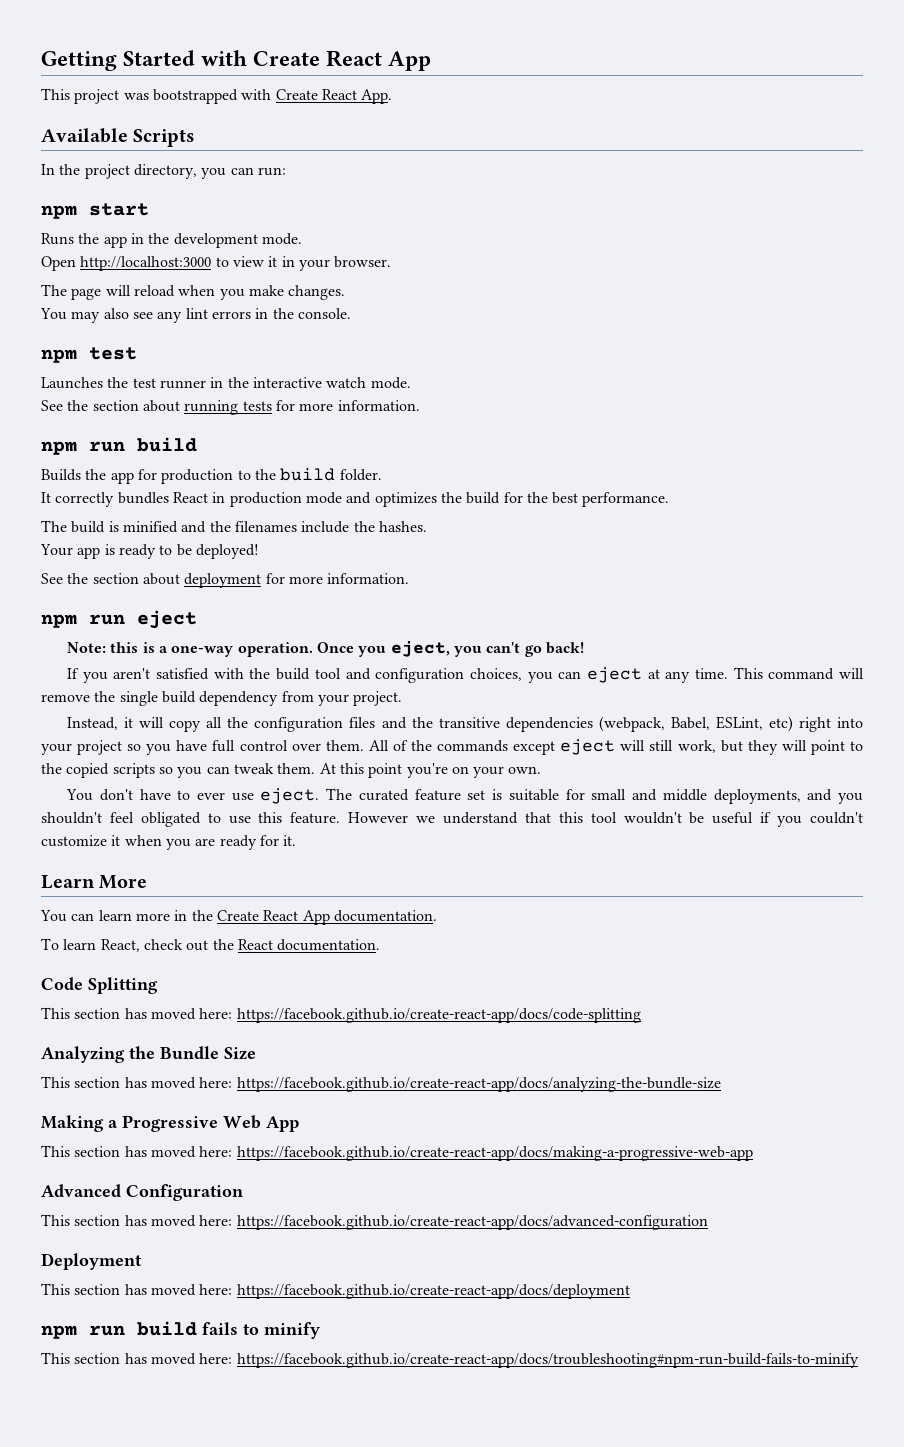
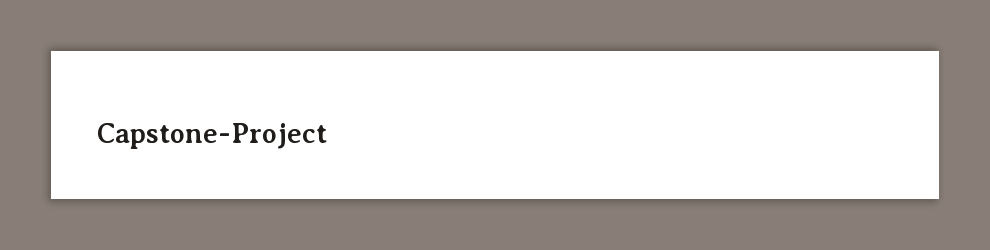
- Getting Started with Create React App
- This project was bootstrapped with Create React App.
- Available Scripts
- In the project directory, you can run:
- npm start
- Runs the app in the development mode.
- Open http://localhost:3000 to view it in your browser.
- The page will reload when you make changes.
- You may also see any lint errors in the console.
- npm test
- Launches the test runner in the interactive watch mode.
- See the section about running tests for more information.
- npm run build
- Builds the app for production to the build folder.
- It correctly bundles React in production mode and optimizes the build for the best performance.
- The build is minified and the filenames include the hashes.
- Your app is ready to be deployed!
- See the section about deployment for more information.
- npm run eject
- Note: this is a one-way operation. Once you eject, you can't go back!
- If you aren't satisfied with the build tool and configuration choices, you can eject at any time. This command will remove the single build dependency from your project.
- Instead, it will copy all the configuration files and the transitive dependencies (webpack, Babel, ESLint, etc) right into your project so you have full control over them. All of the commands except eject will still work, but they will point to the copied scripts so you can tweak them. At this point you're on your own.
- You don't have to ever use eject. The curated feature set is suitable for small and middle deployments, and you shouldn't feel obligated to use this feature. However we understand that this tool wouldn't be useful if you couldn't customize it when you are ready for it.
- Learn More
- You can learn more in the Create React App documentation.
- To learn React, check out the React documentation.
- Code Splitting
- This section has moved here: https://facebook.github.io/create-react-app/docs/code-splitting
- Analyzing the Bundle Size
- This section has moved here: https://facebook.github.io/create-react-app/docs/analyzing-the-bundle-size
- Making a Progressive Web App
- This section has moved here: https://facebook.github.io/create-react-app/docs/making-a-progressive-web-app
- Advanced Configuration
- This section has moved here: https://facebook.github.io/create-react-app/docs/advanced-configuration
- Deployment
- This section has moved here: https://facebook.github.io/create-react-app/docs/deployment
- npm run build fails to minify
- This section has moved here: https://facebook.github.io/create-react-app/docs/troubleshooting#npm-run-build-fails-to-minify
+ Capstone-Project

